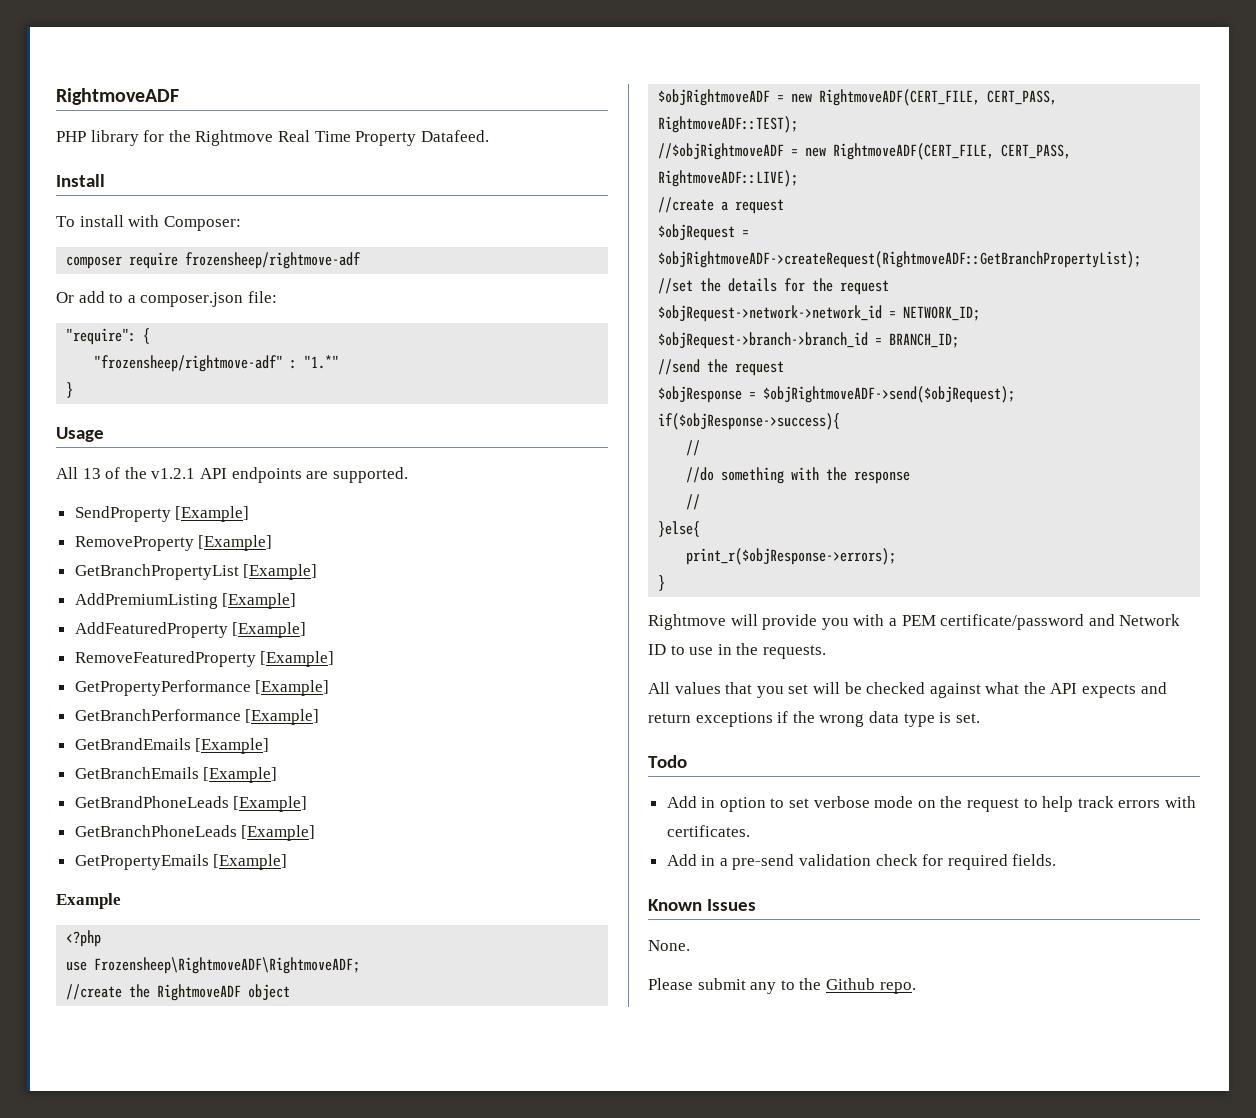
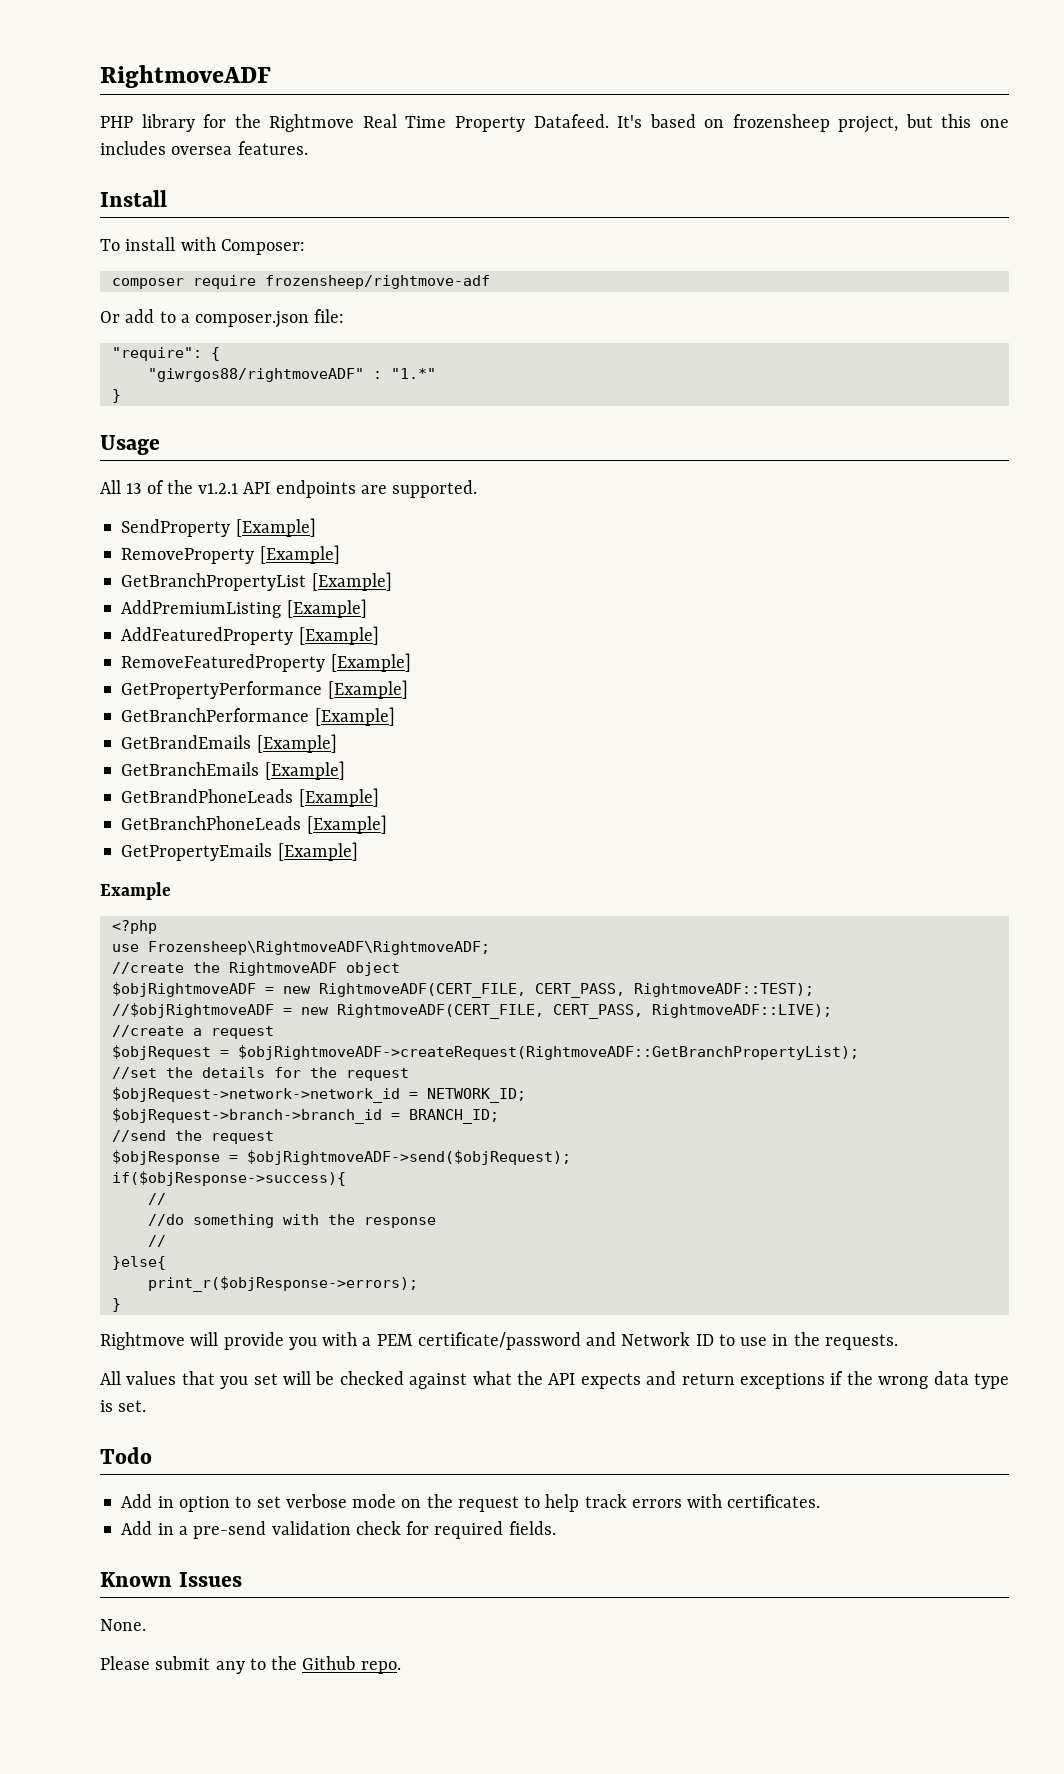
+ It's based on frozensheep project, but this one includes oversea features.
- "frozensheep/rightmove-adf" : "1.*"
+ "giwrgos88/rightmoveADF" : "1.*"

